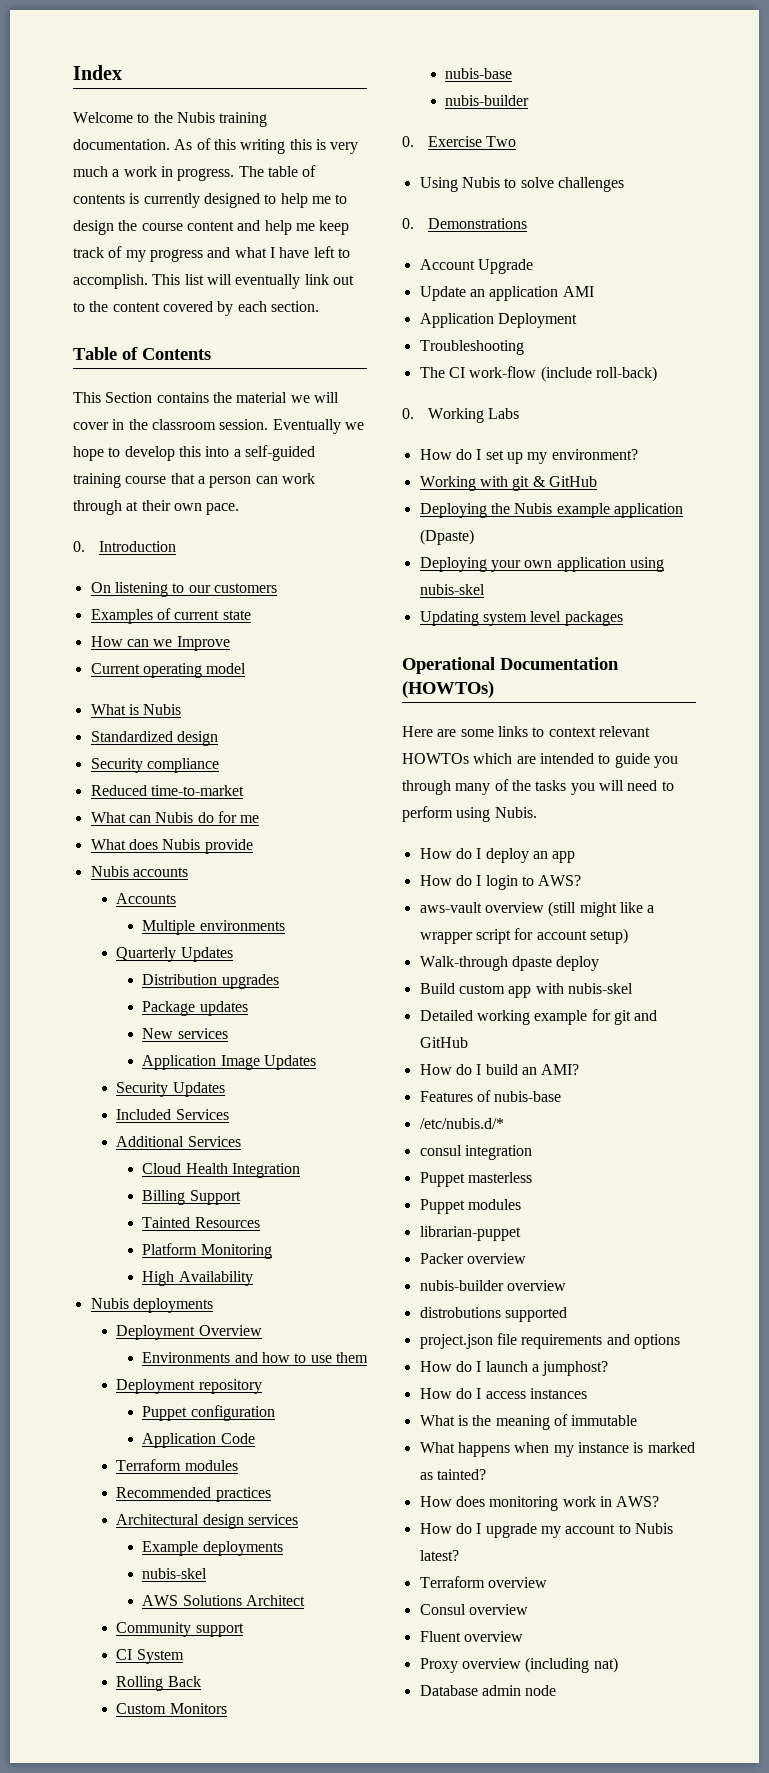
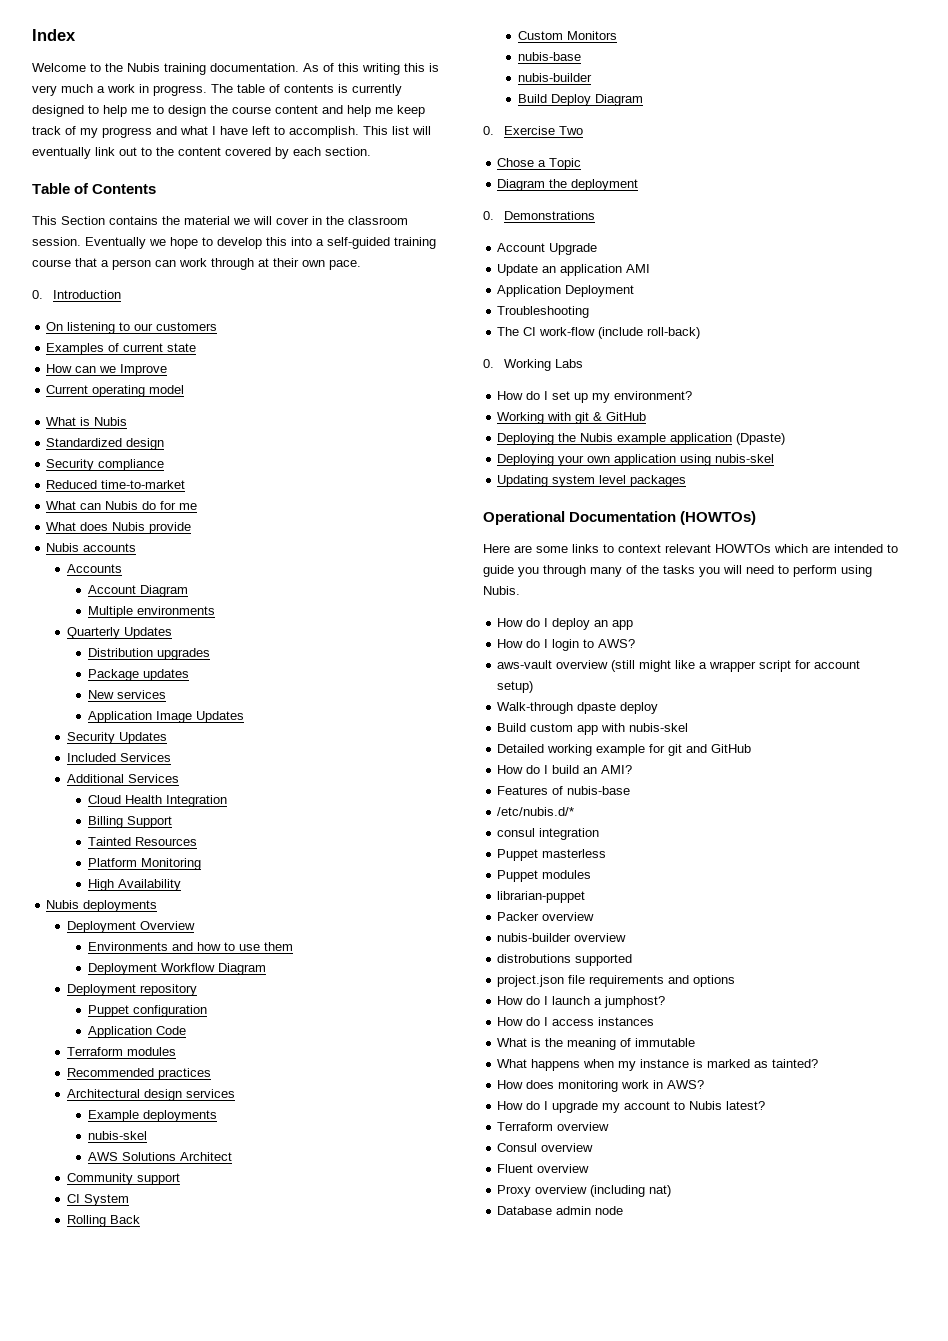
+ Account Diagram
+ Deployment Workflow Diagram
+ Build Deploy Diagram
- Using Nubis to solve challenges
+ Chose a Topic
+ Diagram the deployment

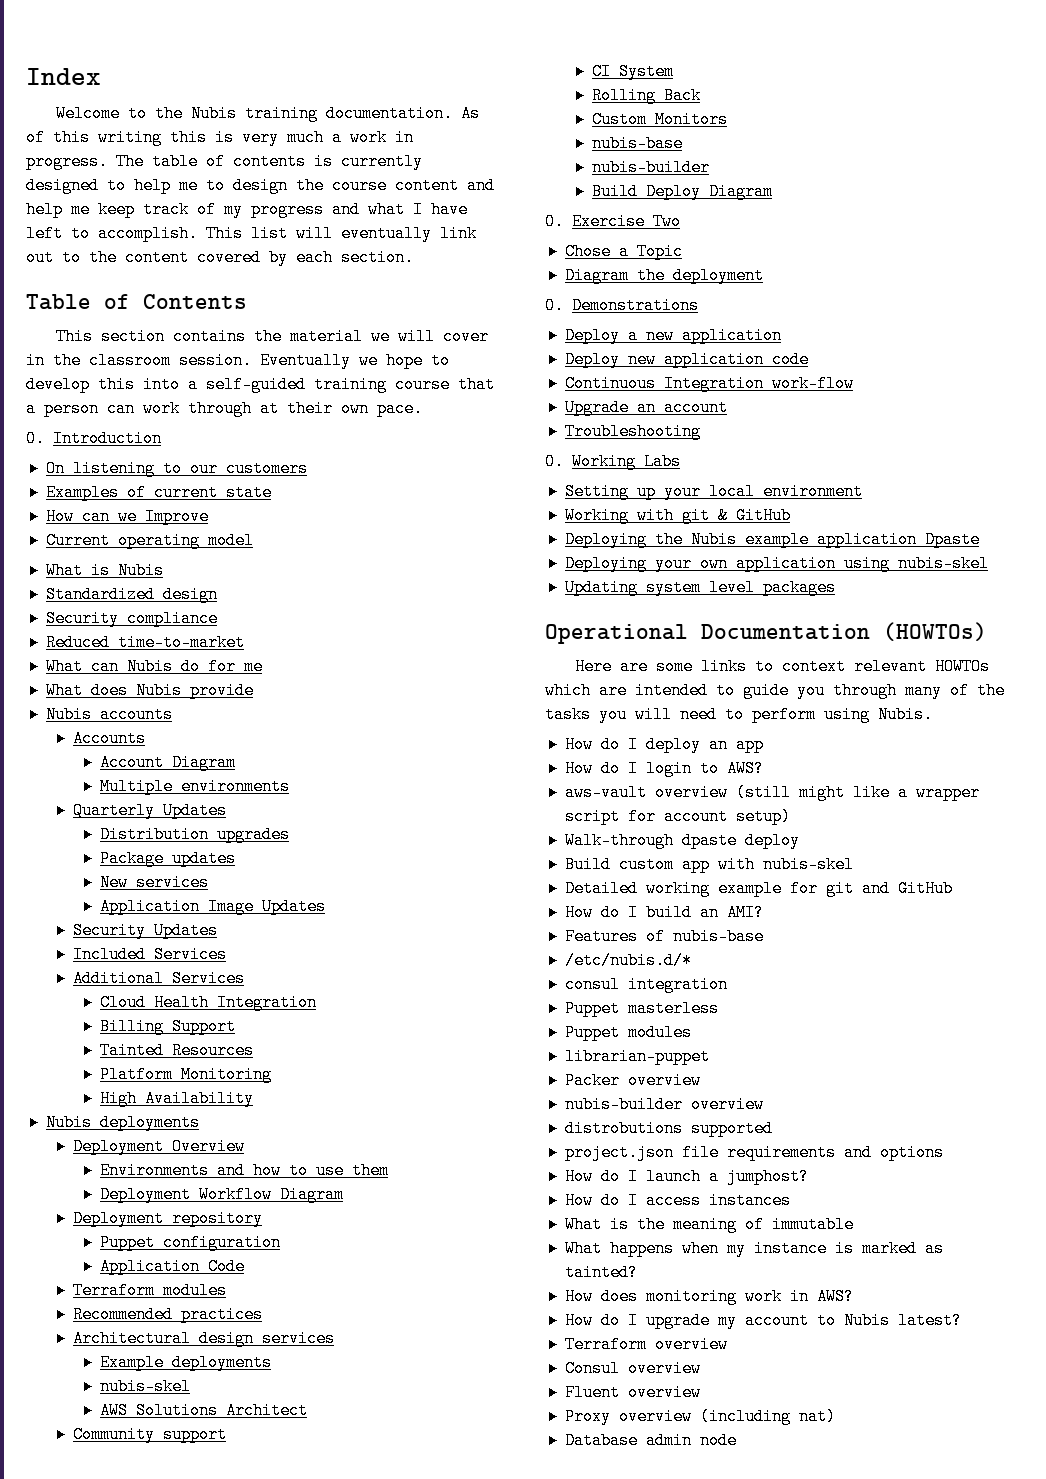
- This Section contains the material we will cover in the classroom session.
+ This section contains the material we will cover in the classroom session.
- Account Upgrade
- Update an application AMI
- Application Deployment
+ Deploy a new application
+ Deploy new application code
+ Continuous Integration work-flow
+ Upgrade an account
  Troubleshooting
- The CI work-flow (include roll-back)
  0. Working Labs
- How do I set up my environment?
+ Setting up your local environment
- Deploying the Nubis example application (Dpaste)
+ Deploying the Nubis example application Dpaste

